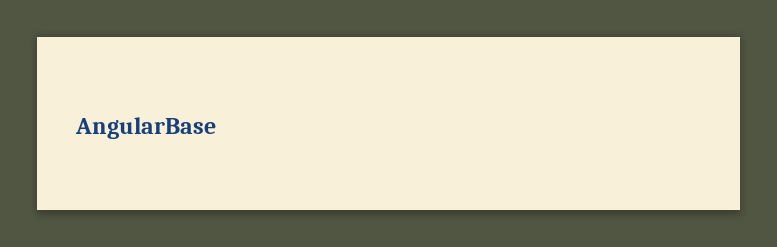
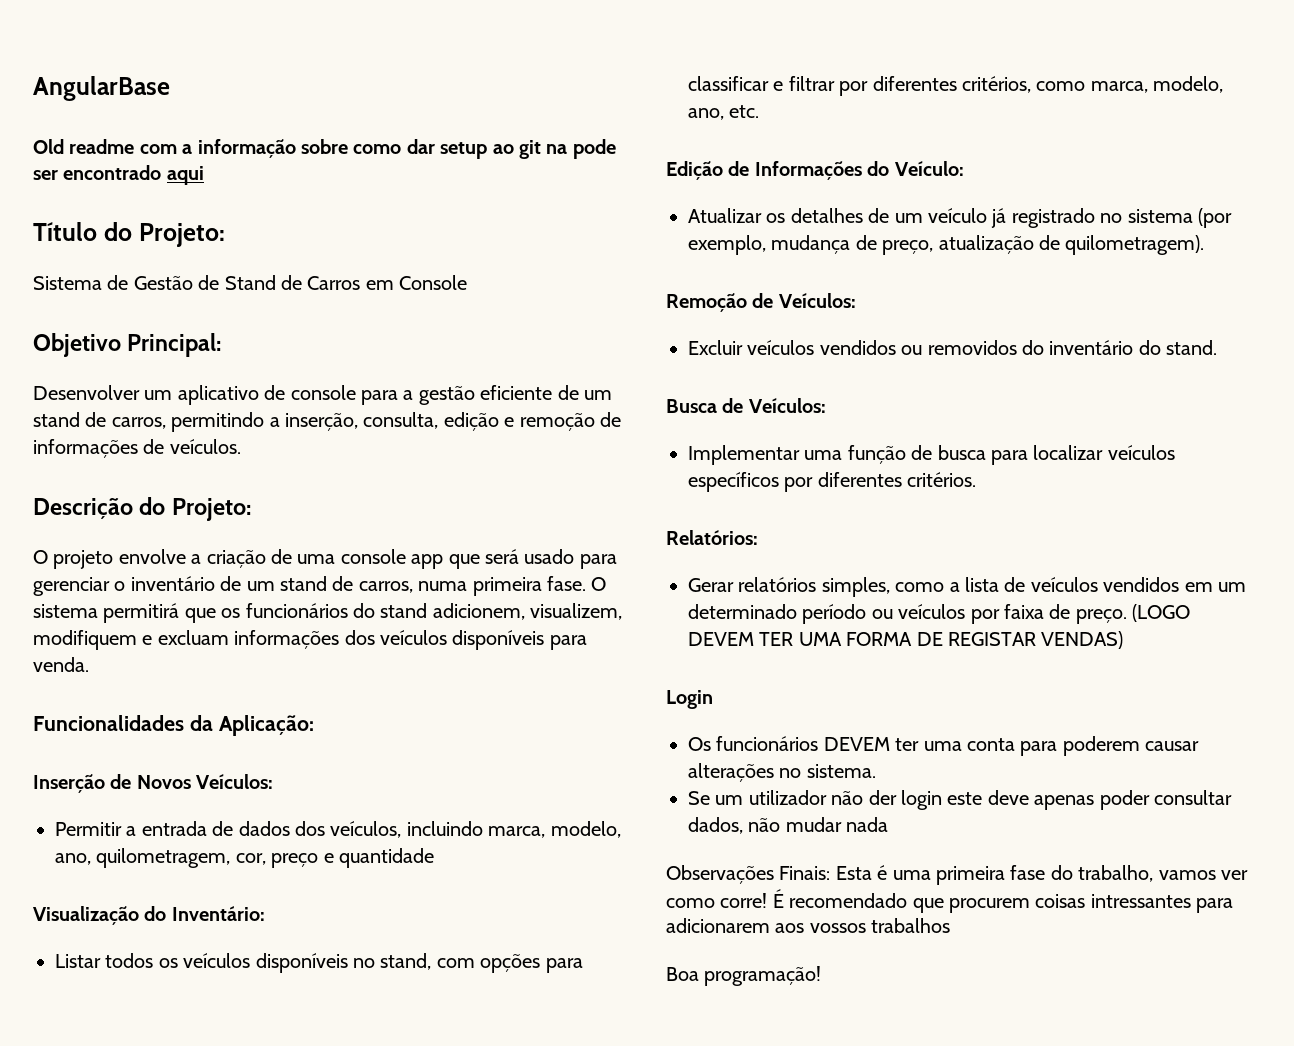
+ Old readme com a informação sobre como dar setup ao git na pode ser encontrado aqui
+ Título do Projeto:
+ Sistema de Gestão de Stand de Carros em Console
+ Objetivo Principal:
+ Desenvolver um aplicativo de console para a gestão eficiente de um stand de carros, permitindo a inserção, consulta, edição e remoção de informações de veículos.
+ Descrição do Projeto:
+ O projeto envolve a criação de uma console app que será usado para gerenciar o inventário de um stand de carros, numa primeira fase. O sistema permitirá que os funcionários do stand adicionem, visualizem, modifiquem e excluam informações dos veículos disponíveis para venda.
+ Funcionalidades da Aplicação:
+ Inserção de Novos Veículos:
+ Permitir a entrada de dados dos veículos, incluindo marca, modelo, ano, quilometragem, cor, preço e quantidade
+ Visualização do Inventário:
+ Listar todos os veículos disponíveis no stand, com opções para classificar e filtrar por diferentes critérios, como marca, modelo, ano, etc.
+ Edição de Informações do Veículo:
+ Atualizar os detalhes de um veículo já registrado no sistema (por exemplo, mudança de preço, atualização de quilometragem).
+ Remoção de Veículos:
+ Excluir veículos vendidos ou removidos do inventário do stand.
+ Busca de Veículos:
+ Implementar uma função de busca para localizar veículos específicos por diferentes critérios.
+ Relatórios:
+ Gerar relatórios simples, como a lista de veículos vendidos em um determinado período ou veículos por faixa de preço. (LOGO DEVEM TER UMA FORMA DE REGISTAR VENDAS)
+ Login
+ Os funcionários DEVEM ter uma conta para poderem causar alterações no sistema.
+ Se um utilizador não der login este deve apenas poder consultar dados, não mudar nada
+ Observações Finais: Esta é uma primeira fase do trabalho, vamos ver como corre! É recomendado que procurem coisas intressantes para adicionarem aos vossos trabalhos
+ Boa programação!

